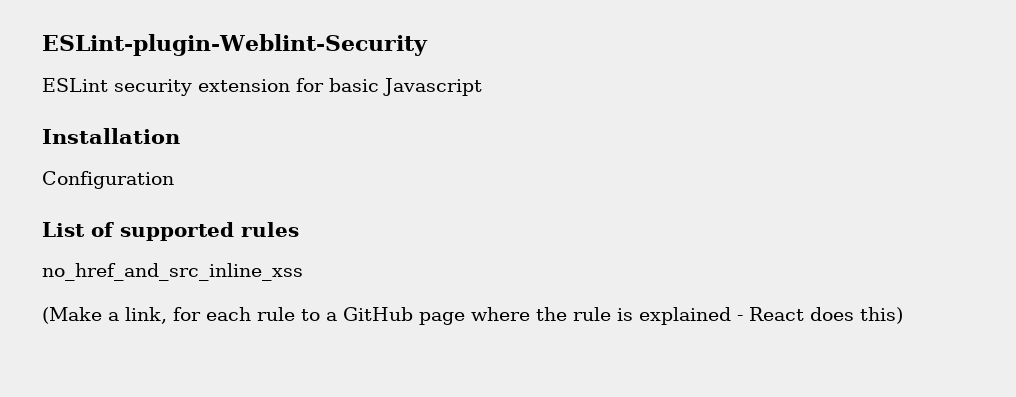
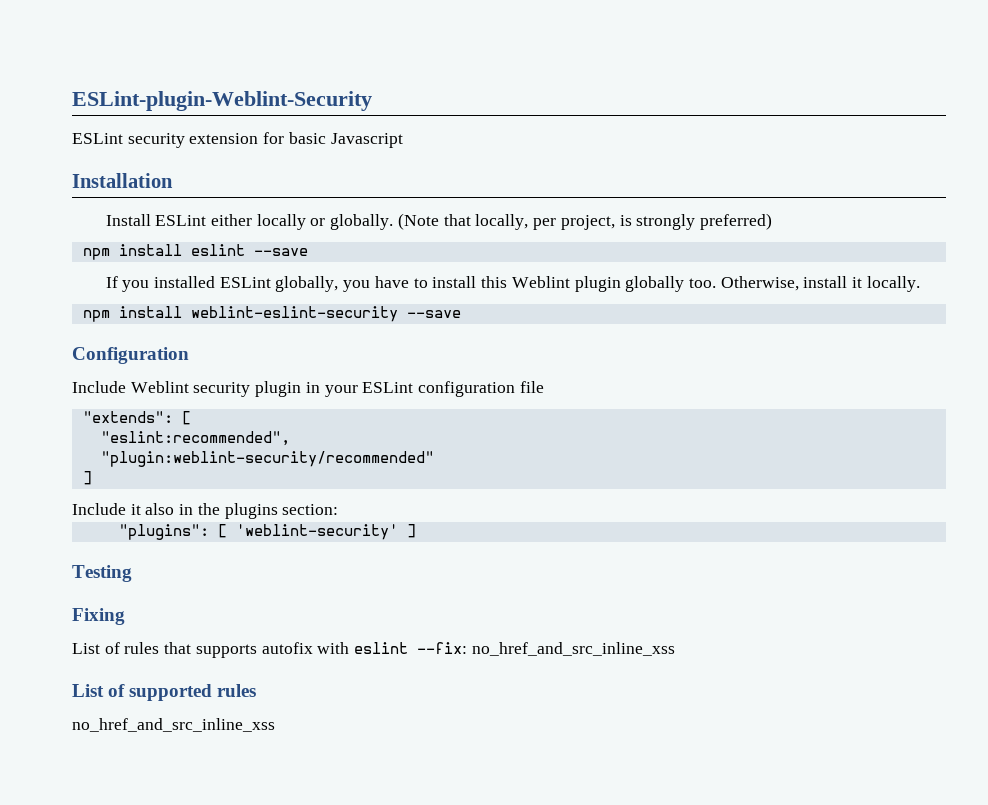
+ Install ESLint either locally or globally. (Note that locally, per project, is strongly preferred)
+ npm install eslint --save
+ If you installed ESLint globally, you have to install this Weblint plugin globally too. Otherwise, install it locally.
+ npm install weblint-eslint-security --save
  Configuration
+ Include Weblint security plugin in your ESLint configuration file
+ "extends": [
+ "eslint:recommended",
+ "plugin:weblint-security/recommended"
+ ]
+ Include it also in the plugins section:
+ "plugins": [ 'weblint-security' ]
+ Testing
+ Fixing
+ List of rules that supports autofix with eslint --fix: no_href_and_src_inline_xss
- (Make a link, for each rule to a GitHub page where the rule is explained - React does this)

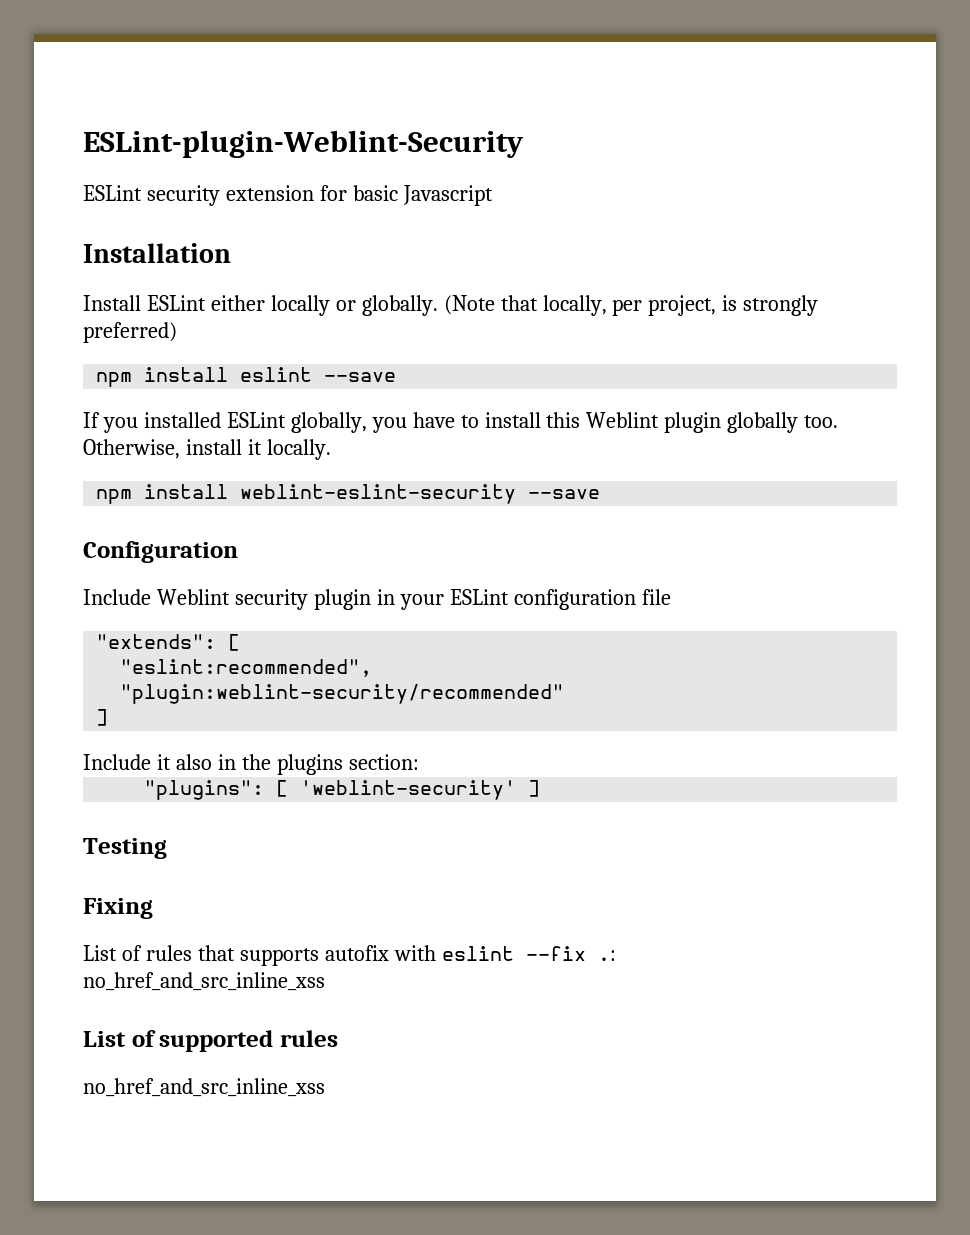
- List of rules that supports autofix with eslint --fix: no_href_and_src_inline_xss
+ List of rules that supports autofix with eslint --fix .:
+ no_href_and_src_inline_xss

